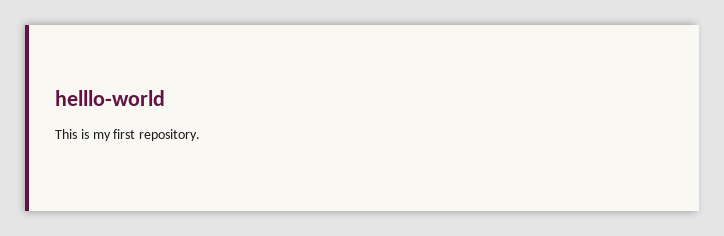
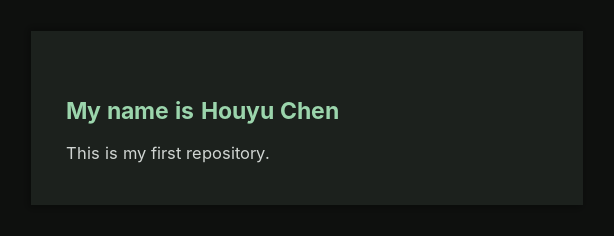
- helllo-world
+ My name is Houyu Chen

